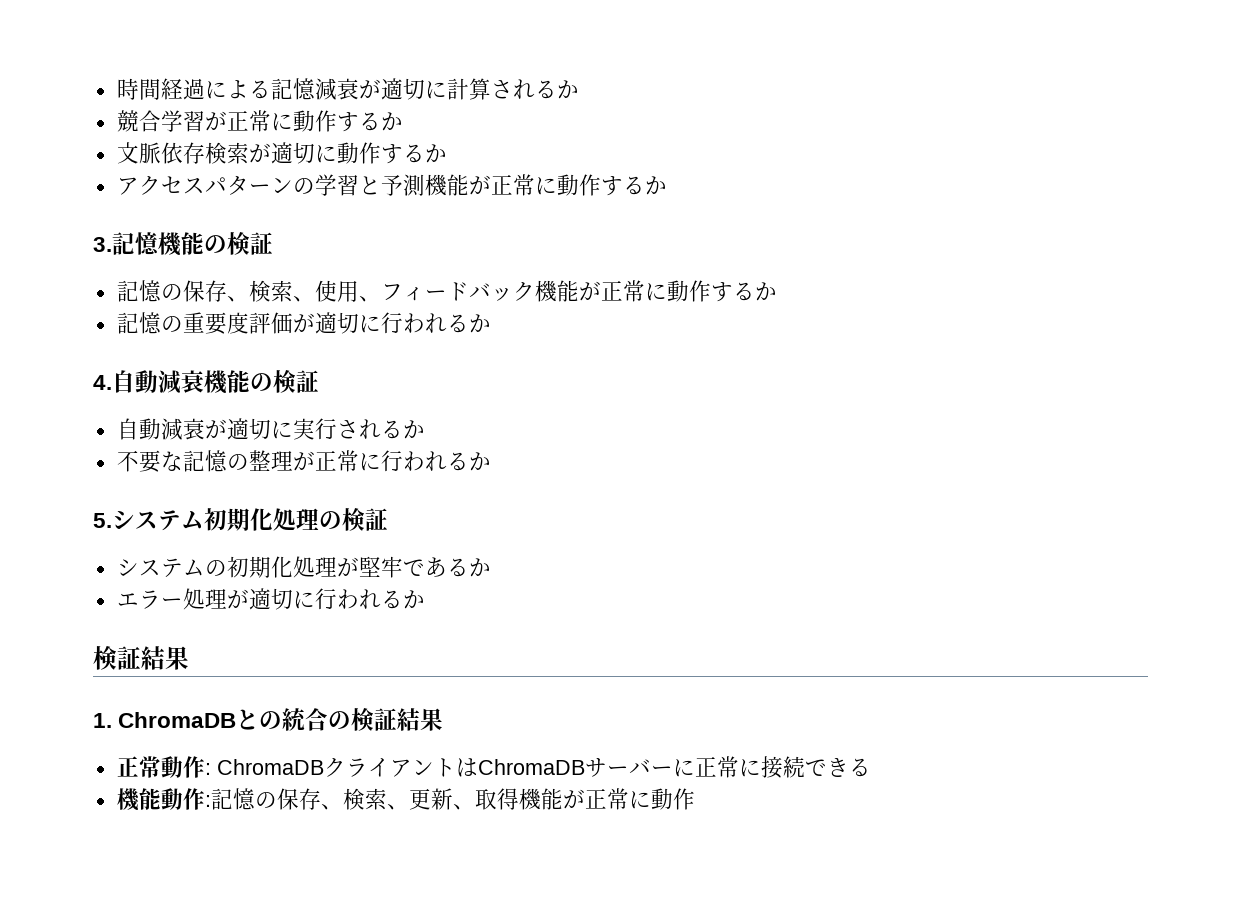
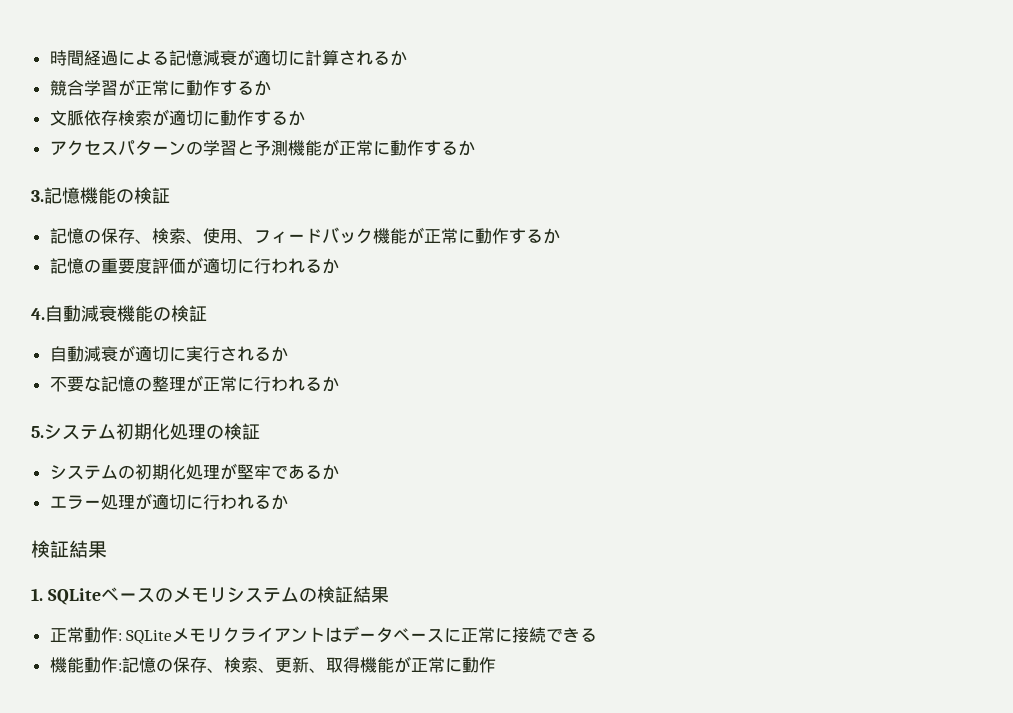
- 1. ChromaDBとの統合の検証結果
+ 1. SQLiteベースのメモリシステムの検証結果
- 正常動作: ChromaDBクライアントはChromaDBサーバーに正常に接続できる
+ 正常動作: SQLiteメモリクライアントはデータベースに正常に接続できる

